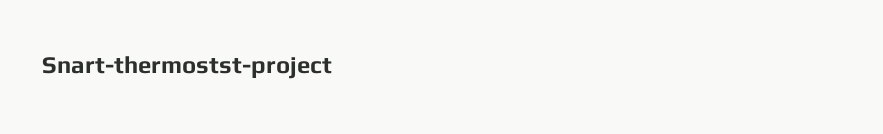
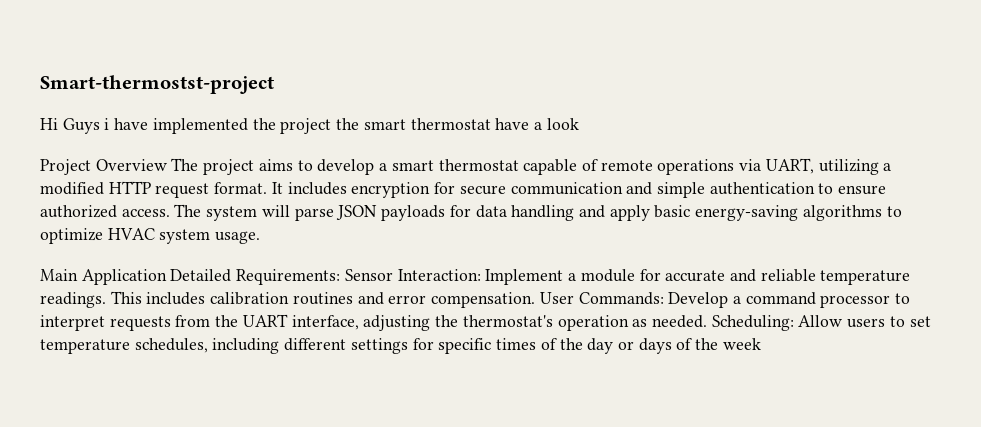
- Snart-thermostst-project
+ Smart-thermostst-project
+ Hi Guys i have implemented the project the smart thermostat have a look
+ Project Overview The project aims to develop a smart thermostat capable of remote operations via UART, utilizing a modified HTTP request format. It includes encryption for secure communication and simple authentication to ensure authorized access. The system will parse JSON payloads for data handling and apply basic energy-saving algorithms to optimize HVAC system usage.
+ Main Application Detailed Requirements: Sensor Interaction: Implement a module for accurate and reliable temperature readings. This includes calibration routines and error compensation. User Commands: Develop a command processor to interpret requests from the UART interface, adjusting the thermostat's operation as needed. Scheduling: Allow users to set temperature schedules, including different settings for specific times of the day or days of the week

